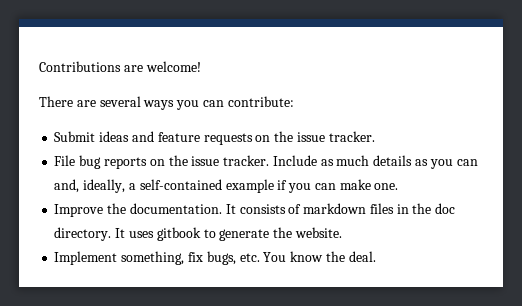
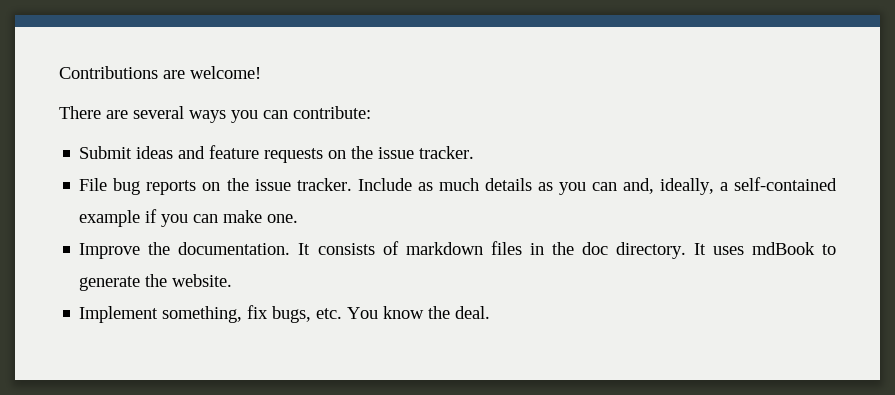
- It uses gitbook to generate the website.
+ It uses mdBook to generate the website.

